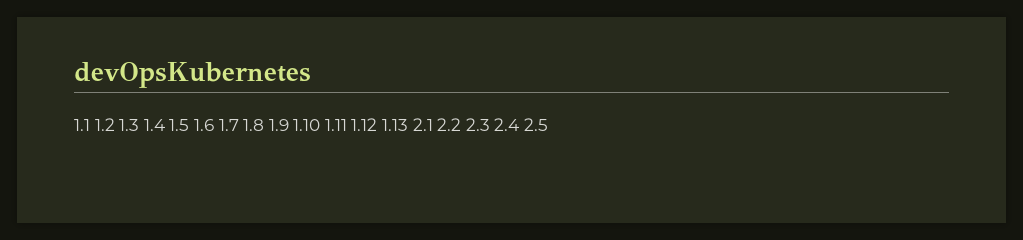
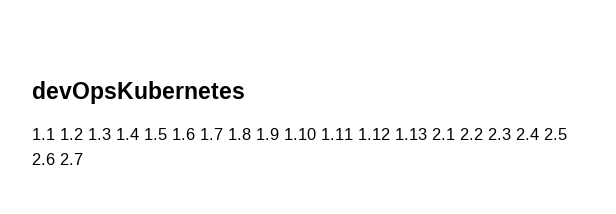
- 1.1 1.2 1.3 1.4 1.5 1.6 1.7 1.8 1.9 1.10 1.11 1.12 1.13 2.1 2.2 2.3 2.4 2.5
+ 1.1 1.2 1.3 1.4 1.5 1.6 1.7 1.8 1.9 1.10 1.11 1.12 1.13 2.1 2.2 2.3 2.4 2.5 2.6 2.7

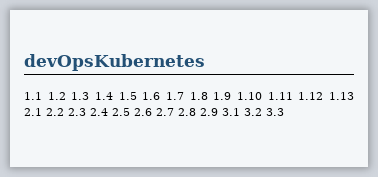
- 1.1 1.2 1.3 1.4 1.5 1.6 1.7 1.8 1.9 1.10 1.11 1.12 1.13 2.1 2.2 2.3 2.4 2.5 2.6 2.7
+ 1.1 1.2 1.3 1.4 1.5 1.6 1.7 1.8 1.9 1.10 1.11 1.12 1.13 2.1 2.2 2.3 2.4 2.5 2.6 2.7 2.8 2.9 3.1 3.2 3.3

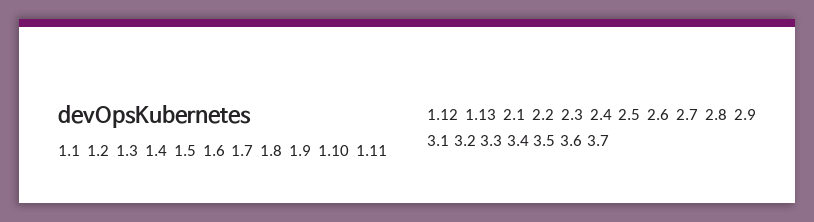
- 1.1 1.2 1.3 1.4 1.5 1.6 1.7 1.8 1.9 1.10 1.11 1.12 1.13 2.1 2.2 2.3 2.4 2.5 2.6 2.7 2.8 2.9 3.1 3.2 3.3
+ 1.1 1.2 1.3 1.4 1.5 1.6 1.7 1.8 1.9 1.10 1.11 1.12 1.13 2.1 2.2 2.3 2.4 2.5 2.6 2.7 2.8 2.9 3.1 3.2 3.3 3.4 3.5 3.6 3.7

